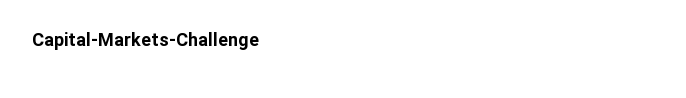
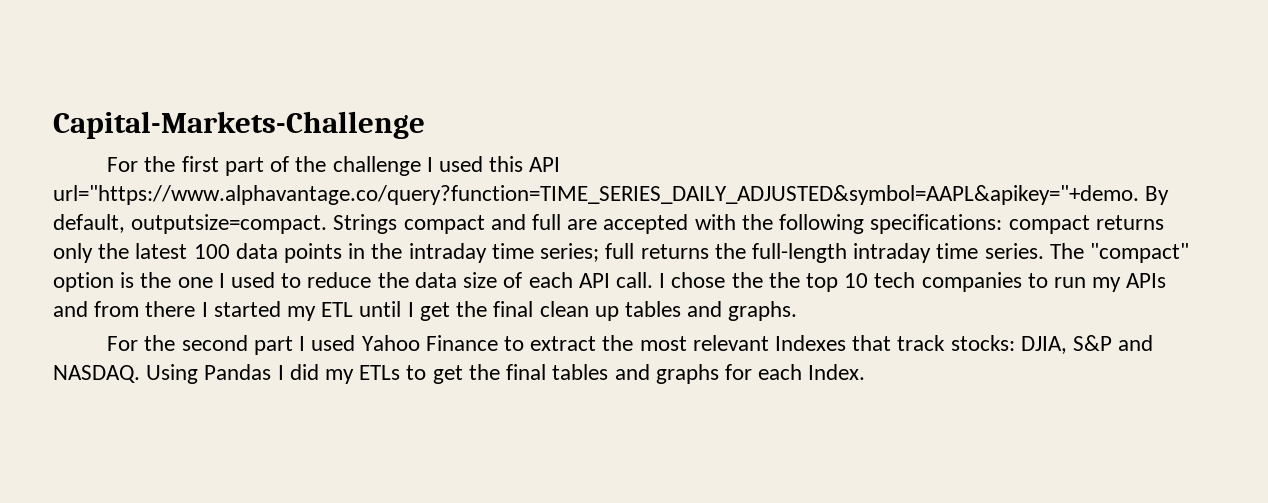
+ For the first part of the challenge I used this API url="https://www.alphavantage.co/query?function=TIME_SERIES_DAILY_ADJUSTED&symbol=AAPL&apikey="+demo. By default, outputsize=compact. Strings compact and full are accepted with the following specifications: compact returns only the latest 100 data points in the intraday time series; full returns the full-length intraday time series. The "compact" option is the one I used to reduce the data size of each API call. I chose the the top 10 tech companies to run my APIs and from there I started my ETL until I get the final clean up tables and graphs.
+ For the second part I used Yahoo Finance to extract the most relevant Indexes that track stocks: DJIA, S&P and NASDAQ. Using Pandas I did my ETLs to get the final tables and graphs for each Index.

